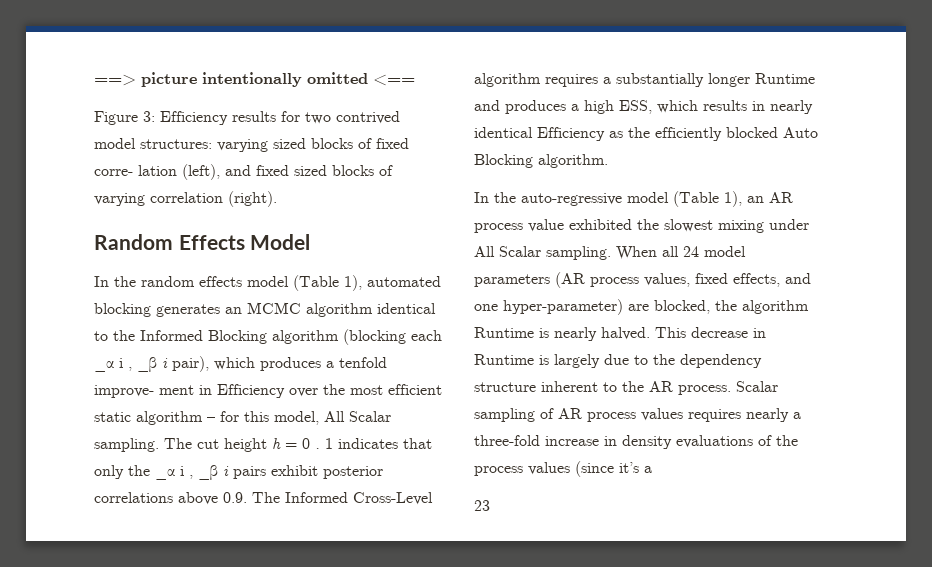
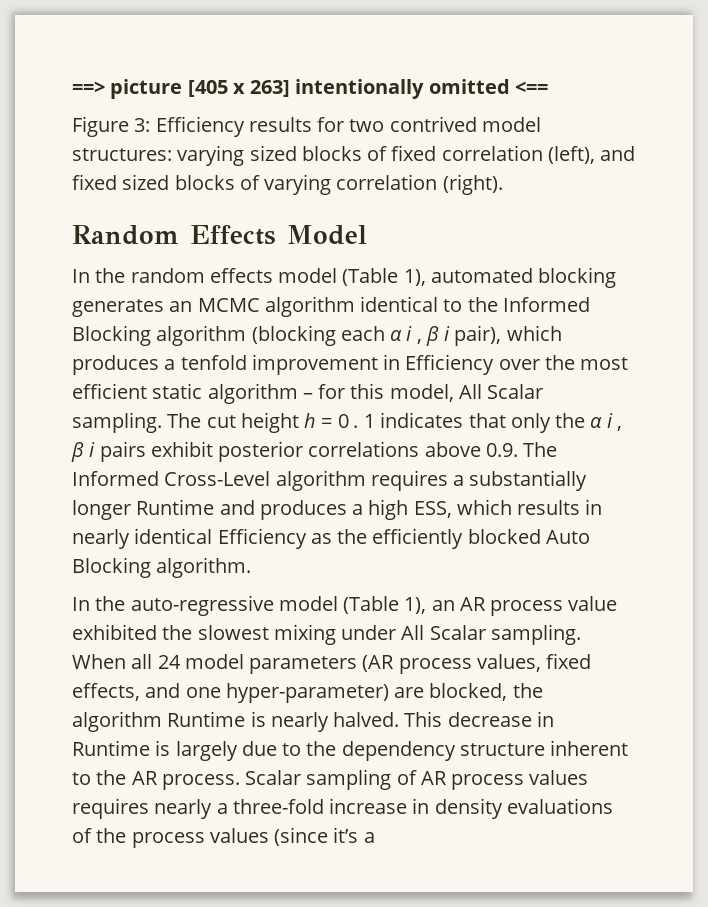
- ==> picture intentionally omitted <==
+ ==> picture [405 x 263] intentionally omitted <==
- Figure 3: Efficiency results for two contrived model structures: varying sized blocks of fixed corre- lation (left), and fixed sized blocks of varying correlation (right).
+ Figure 3: Efficiency results for two contrived model structures: varying sized blocks of fixed correlation (left), and fixed sized blocks of varying correlation (right).
- In the random effects model (Table 1), automated blocking generates an MCMC algorithm identical to the Informed Blocking algorithm (blocking each _α i , _β i pair), which produces a tenfold improve- ment in Efficiency over the most efficient static algorithm – for this model, All Scalar sampling.
+ In the random effects model (Table 1), automated blocking generates an MCMC algorithm identical to the Informed Blocking algorithm (blocking each α i , β i pair), which produces a tenfold improvement in Efficiency over the most efficient static algorithm – for this model, All Scalar sampling.
- 1 indicates that only the _α i , _β i pairs exhibit posterior correlations above 0.9. The Informed Cross-Level algorithm requires a substantially longer Runtime and produces a high ESS, which results in nearly identical Efficiency as the efficiently blocked Auto Blocking algorithm.
+ 1 indicates that only the α i , β i pairs exhibit posterior correlations above 0.9. The Informed Cross-Level algorithm requires a substantially longer Runtime and produces a high ESS, which results in nearly identical Efficiency as the efficiently blocked Auto Blocking algorithm.
- 23

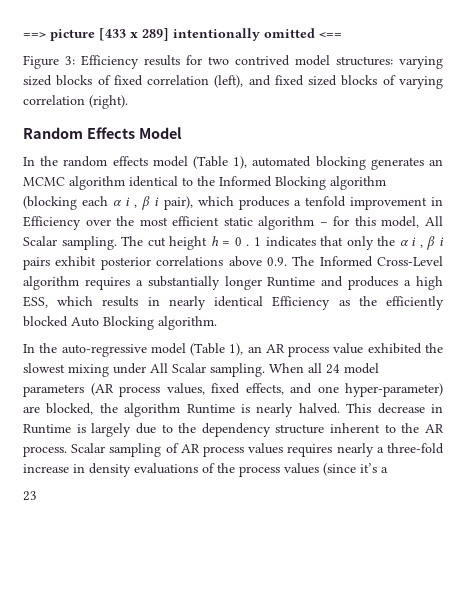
- ==> picture [405 x 263] intentionally omitted <==
+ ==> picture [433 x 289] intentionally omitted <==
+ 23

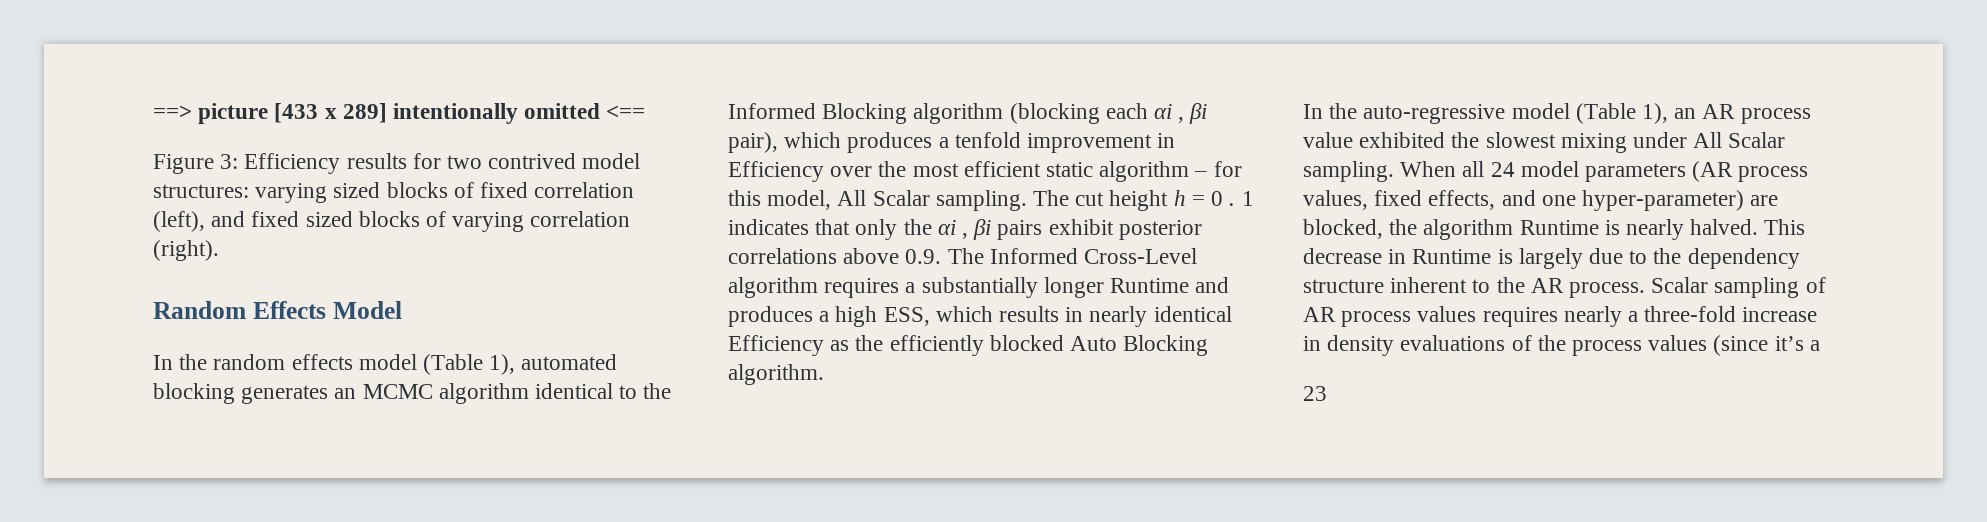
- In the random effects model (Table 1), automated blocking generates an MCMC algorithm identical to the Informed Blocking algorithm (blocking each α i , β i pair), which produces a tenfold improvement in Efficiency over the most efficient static algorithm – for this model, All Scalar sampling.
+ In the random effects model (Table 1), automated blocking generates an MCMC algorithm identical to the Informed Blocking algorithm (blocking each αi , βi pair), which produces a tenfold improvement in Efficiency over the most efficient static algorithm – for this model, All Scalar sampling.
- 1 indicates that only the α i , β i pairs exhibit posterior correlations above 0.9. The Informed Cross-Level algorithm requires a substantially longer Runtime and produces a high ESS, which results in nearly identical Efficiency as the efficiently blocked Auto Blocking algorithm.
+ 1 indicates that only the αi , βi pairs exhibit posterior correlations above 0.9. The Informed Cross-Level algorithm requires a substantially longer Runtime and produces a high ESS, which results in nearly identical Efficiency as the efficiently blocked Auto Blocking algorithm.

